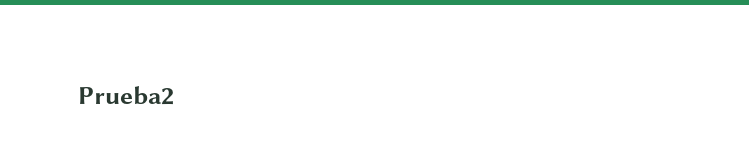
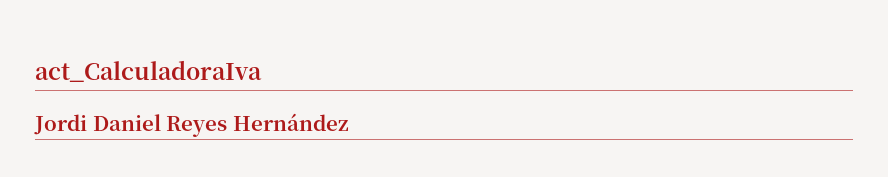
- Prueba2
+ act_CalculadoraIva
+ Jordi Daniel Reyes Hernández

